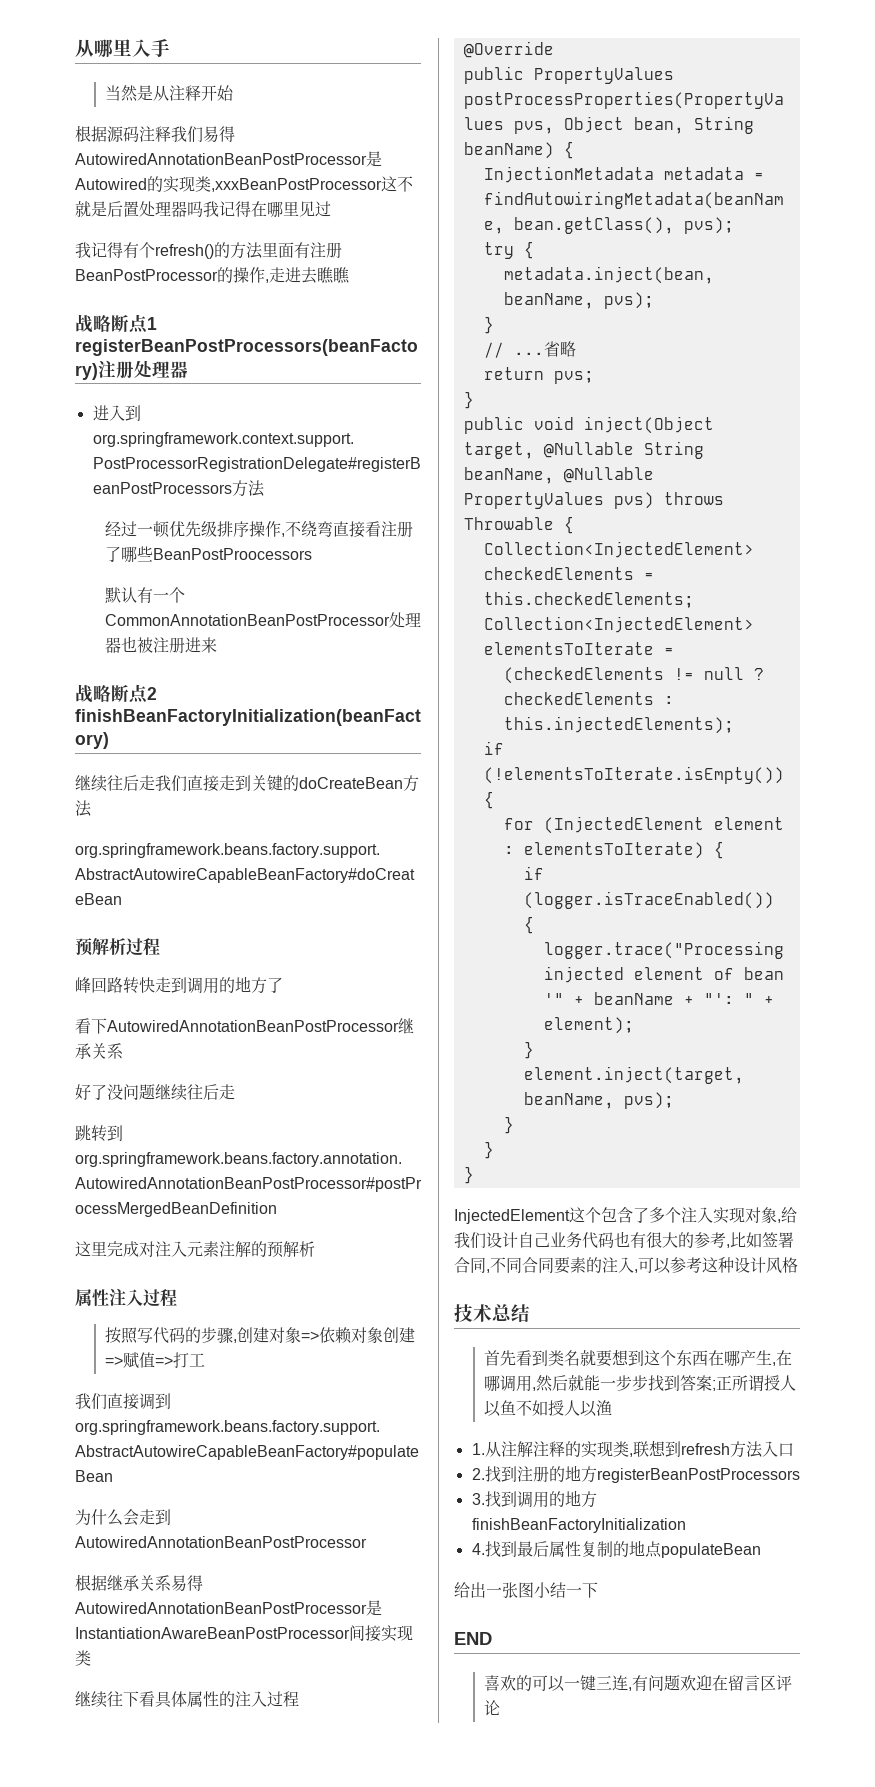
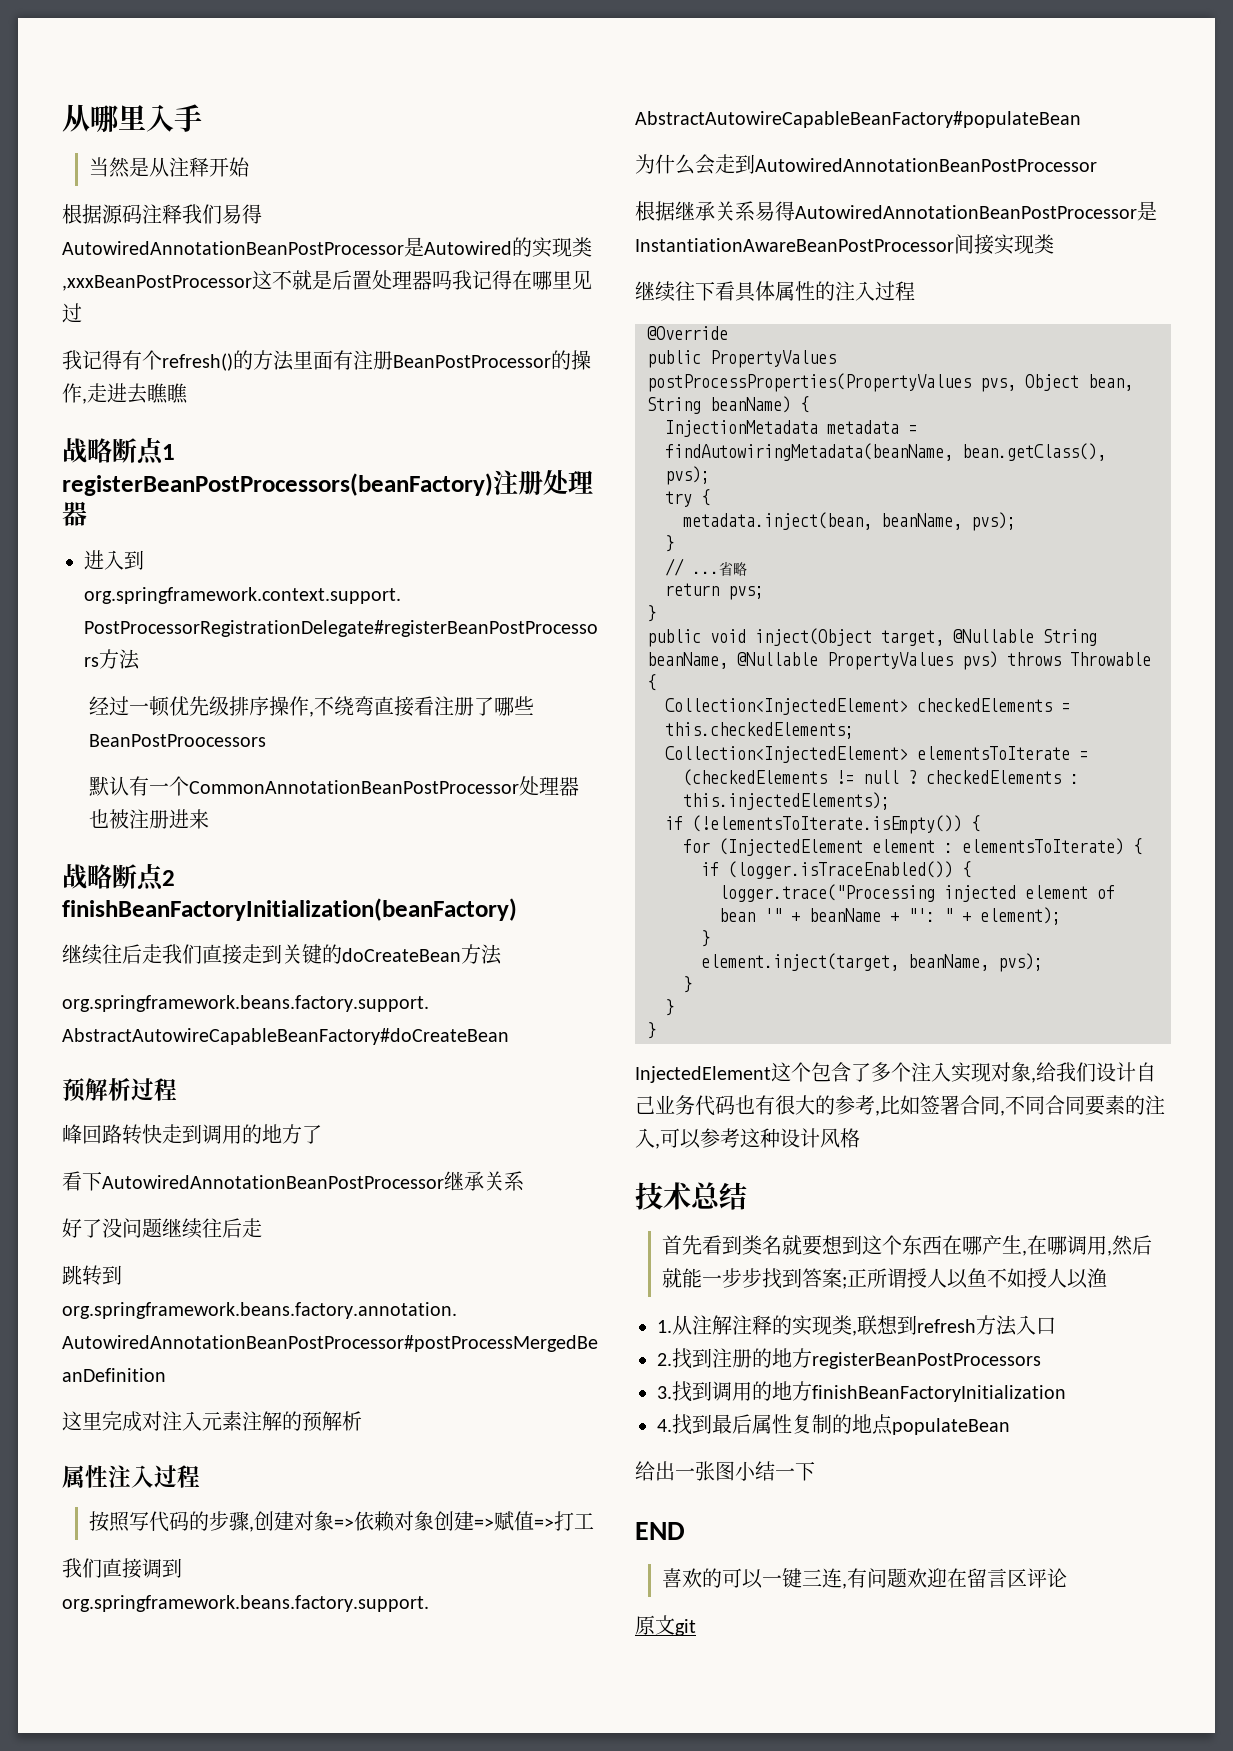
+ 原文git

